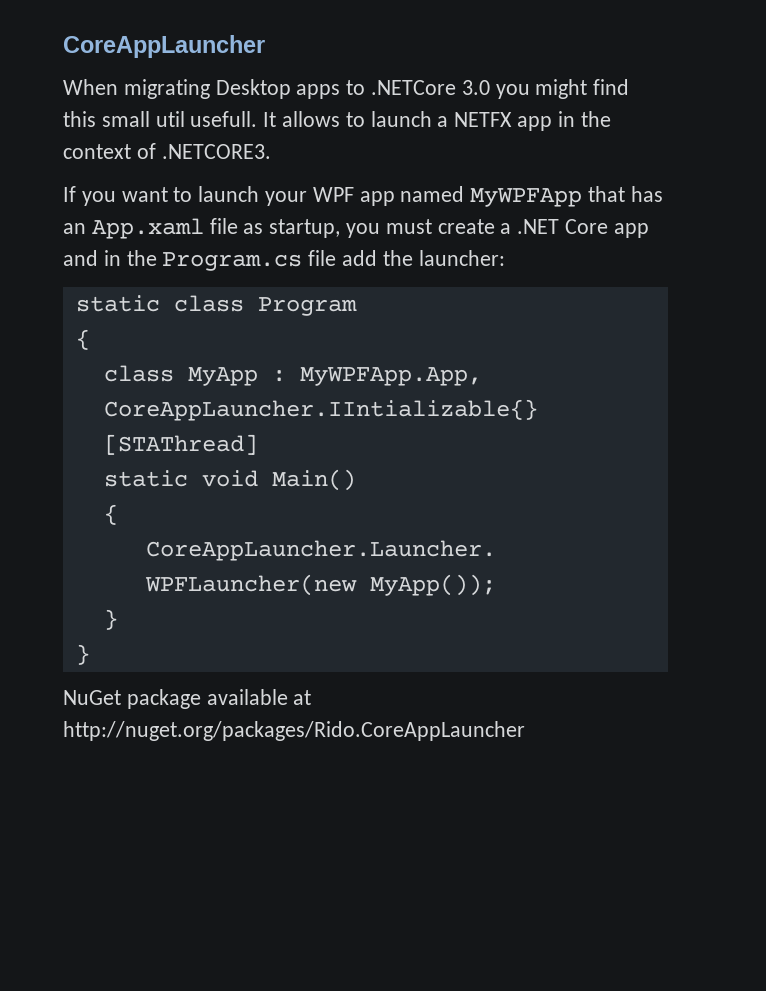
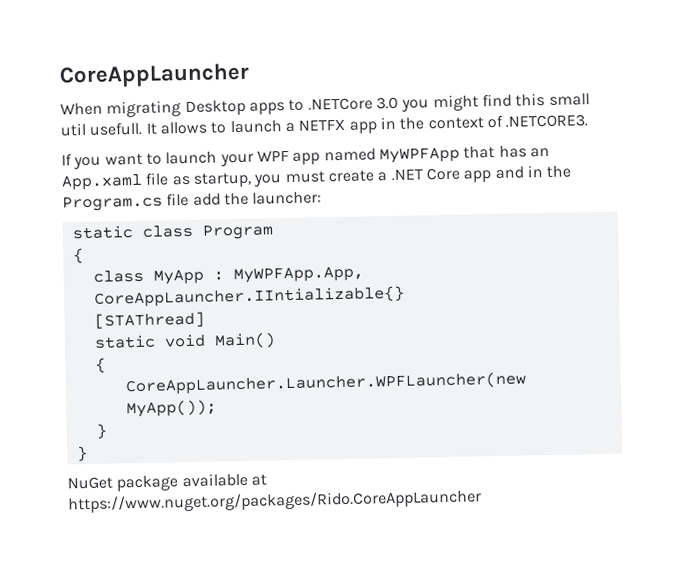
- NuGet package available at http://nuget.org/packages/Rido.CoreAppLauncher
+ NuGet package available at https://www.nuget.org/packages/Rido.CoreAppLauncher

